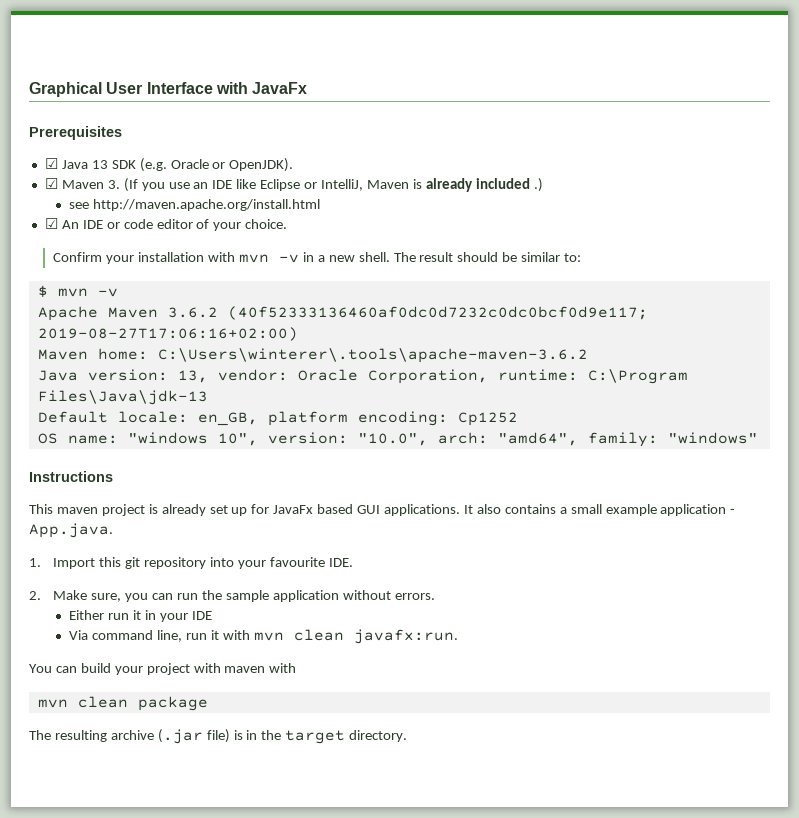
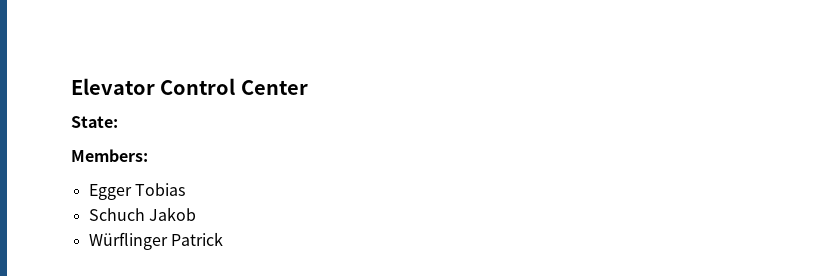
- Graphical User Interface with JavaFx
- Prerequisites
- ☑ Java 13 SDK (e.g. Oracle or OpenJDK).
- ☑ Maven 3. (If you use an IDE like Eclipse or IntelliJ, Maven is already included .)
- see http://maven.apache.org/install.html
- ☑ An IDE or code editor of your choice.
- Confirm your installation with mvn -v in a new shell. The result should be similar to:
- $ mvn -v
- Apache Maven 3.6.2 (40f52333136460af0dc0d7232c0dc0bcf0d9e117; 2019-08-27T17:06:16+02:00)
- Maven home: C:\Users\winterer\.tools\apache-maven-3.6.2
- Java version: 13, vendor: Oracle Corporation, runtime: C:\Program Files\Java\jdk-13
- Default locale: en_GB, platform encoding: Cp1252
- OS name: "windows 10", version: "10.0", arch: "amd64", family: "windows"
- Instructions
- This maven project is already set up for JavaFx based GUI applications. It also contains a small example application - App.java.
- 1. Import this git repository into your favourite IDE.
- 2. Make sure, you can run the sample application without errors.
- Either run it in your IDE
- Via command line, run it with mvn clean javafx:run.
- You can build your project with maven with
- mvn clean package
- The resulting archive (.jar file) is in the target directory.
+ Elevator Control Center
+ State:
+ Members:
+ Egger Tobias
+ Schuch Jakob
+ Würflinger Patrick

